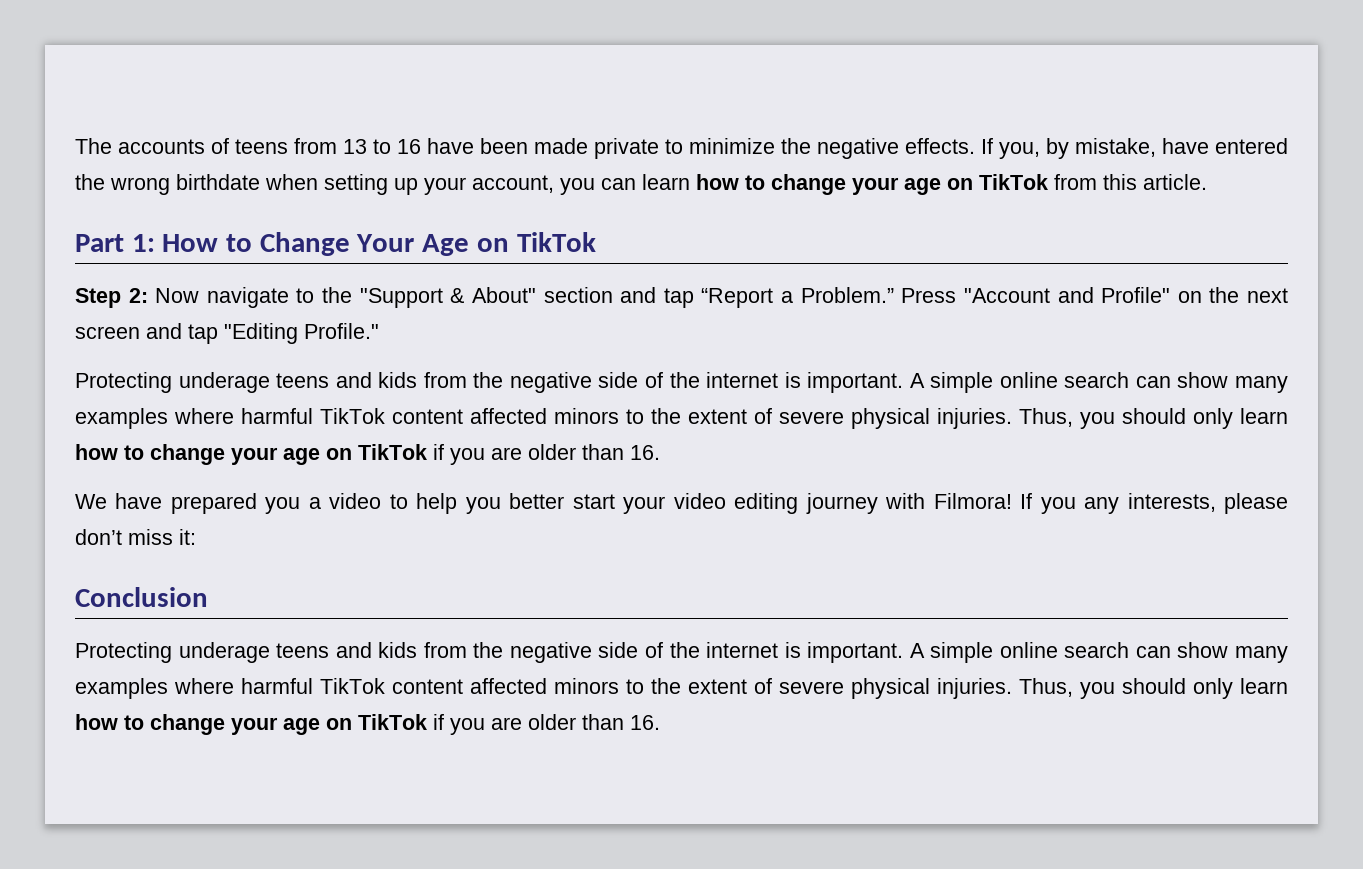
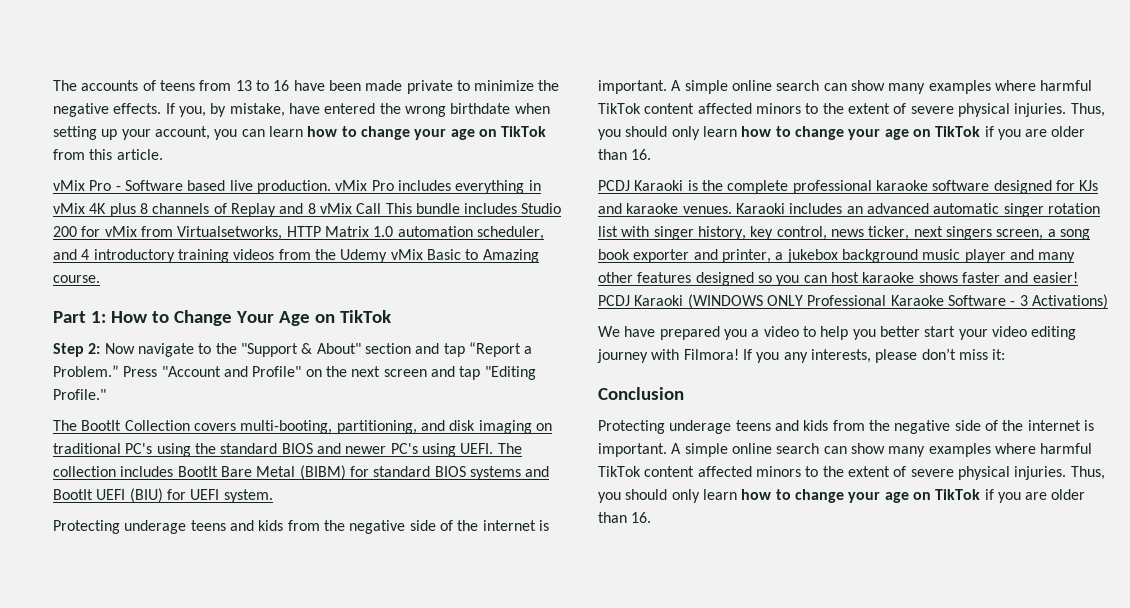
+ vMix Pro - Software based live production. vMix Pro includes everything in vMix 4K plus 8 channels of Replay and 8 vMix Call This bundle includes Studio 200 for vMix from Virtualsetworks, HTTP Matrix 1.0 automation scheduler, and 4 introductory training videos from the Udemy vMix Basic to Amazing course.
+ The BootIt Collection covers multi-booting, partitioning, and disk imaging on traditional PC's using the standard BIOS and newer PC's using UEFI. The collection includes BootIt Bare Metal (BIBM) for standard BIOS systems and BootIt UEFI (BIU) for UEFI system.
+ PCDJ Karaoki is the complete professional karaoke software designed for KJs and karaoke venues. Karaoki includes an advanced automatic singer rotation list with singer history, key control, news ticker, next singers screen, a song book exporter and printer, a jukebox background music player and many other features designed so you can host karaoke shows faster and easier! PCDJ Karaoki (WINDOWS ONLY Professional Karaoke Software - 3 Activations)

